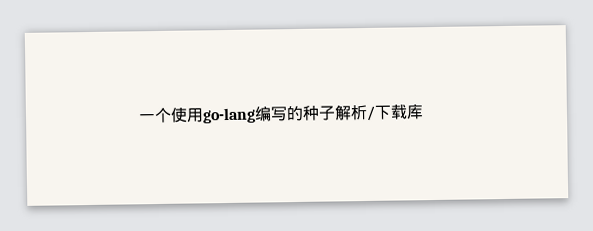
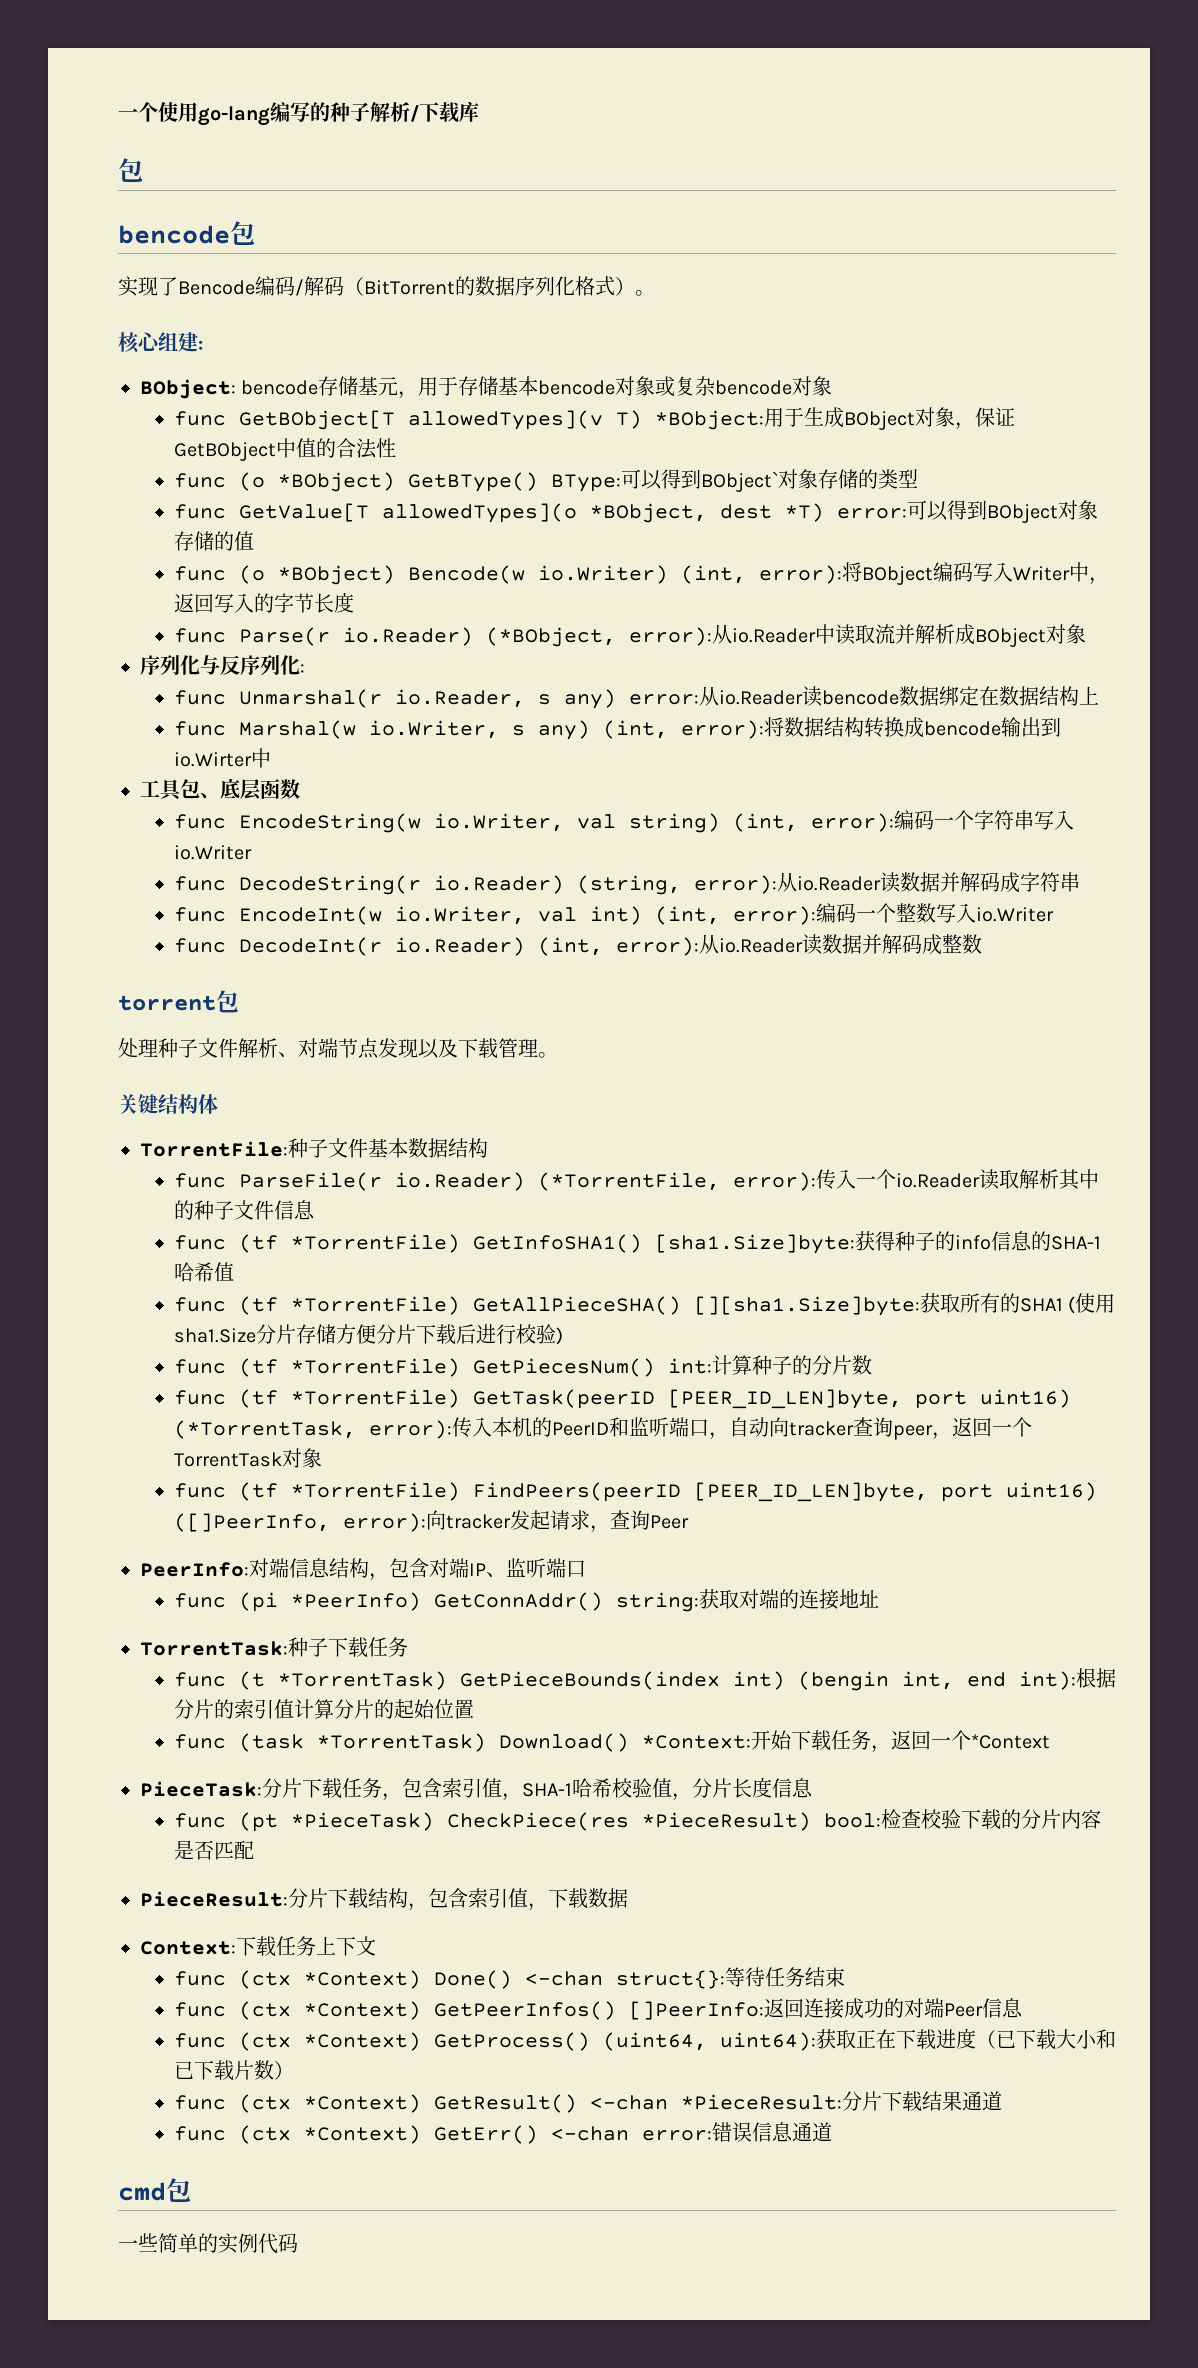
  一个使用go-lang编写的种子解析/下载库
+ 包
+ bencode包
+ 实现了Bencode编码/解码（BitTorrent的数据序列化格式）。
+ 核心组建:
+ BObject: bencode存储基元，用于存储基本bencode对象或复杂bencode对象
+ func GetBObject[T allowedTypes](v T) *BObject:用于生成BObject对象，保证GetBObject中值的合法性
+ func (o *BObject) GetBType() BType:可以得到BObject`对象存储的类型
+ func GetValue[T allowedTypes](o *BObject, dest *T) error:可以得到BObject对象存储的值
+ func (o *BObject) Bencode(w io.Writer) (int, error):将BObject编码写入Writer中，返回写入的字节长度
+ func Parse(r io.Reader) (*BObject, error):从io.Reader中读取流并解析成BObject对象
+ 序列化与反序列化:
+ func Unmarshal(r io.Reader, s any) error:从io.Reader读bencode数据绑定在数据结构上
+ func Marshal(w io.Writer, s any) (int, error):将数据结构转换成bencode输出到io.Wirter中
+ 工具包、底层函数
+ func EncodeString(w io.Writer, val string) (int, error):编码一个字符串写入io.Writer
+ func DecodeString(r io.Reader) (string, error):从io.Reader读数据并解码成字符串
+ func EncodeInt(w io.Writer, val int) (int, error):编码一个整数写入io.Writer
+ func DecodeInt(r io.Reader) (int, error):从io.Reader读数据并解码成整数
+ torrent包
+ 处理种子文件解析、对端节点发现以及下载管理。
+ 关键结构体
+ TorrentFile:种子文件基本数据结构
+ func ParseFile(r io.Reader) (*TorrentFile, error):传入一个io.Reader读取解析其中的种子文件信息
+ func (tf *TorrentFile) GetInfoSHA1() [sha1.Size]byte:获得种子的info信息的SHA-1哈希值
+ func (tf *TorrentFile) GetAllPieceSHA() [][sha1.Size]byte:获取所有的SHA1 (使用sha1.Size分片存储方便分片下载后进行校验)
+ func (tf *TorrentFile) GetPiecesNum() int:计算种子的分片数
+ func (tf *TorrentFile) GetTask(peerID [PEER_ID_LEN]byte, port uint16) (*TorrentTask, error):传入本机的PeerID和监听端口，自动向tracker查询peer，返回一个TorrentTask对象
+ func (tf *TorrentFile) FindPeers(peerID [PEER_ID_LEN]byte, port uint16) ([]PeerInfo, error):向tracker发起请求，查询Peer
+ PeerInfo:对端信息结构，包含对端IP、监听端口
+ func (pi *PeerInfo) GetConnAddr() string:获取对端的连接地址
+ TorrentTask:种子下载任务
+ func (t *TorrentTask) GetPieceBounds(index int) (bengin int, end int):根据分片的索引值计算分片的起始位置
+ func (task *TorrentTask) Download() *Context:开始下载任务，返回一个*Context
+ PieceTask:分片下载任务，包含索引值，SHA-1哈希校验值，分片长度信息
+ func (pt *PieceTask) CheckPiece(res *PieceResult) bool:检查校验下载的分片内容是否匹配
+ PieceResult:分片下载结构，包含索引值，下载数据
+ Context:下载任务上下文
+ func (ctx *Context) Done() <-chan struct{}:等待任务结束
+ func (ctx *Context) GetPeerInfos() []PeerInfo:返回连接成功的对端Peer信息
+ func (ctx *Context) GetProcess() (uint64, uint64):获取正在下载进度（已下载大小和已下载片数）
+ func (ctx *Context) GetResult() <-chan *PieceResult:分片下载结果通道
+ func (ctx *Context) GetErr() <-chan error:错误信息通道
+ cmd包
+ 一些简单的实例代码

